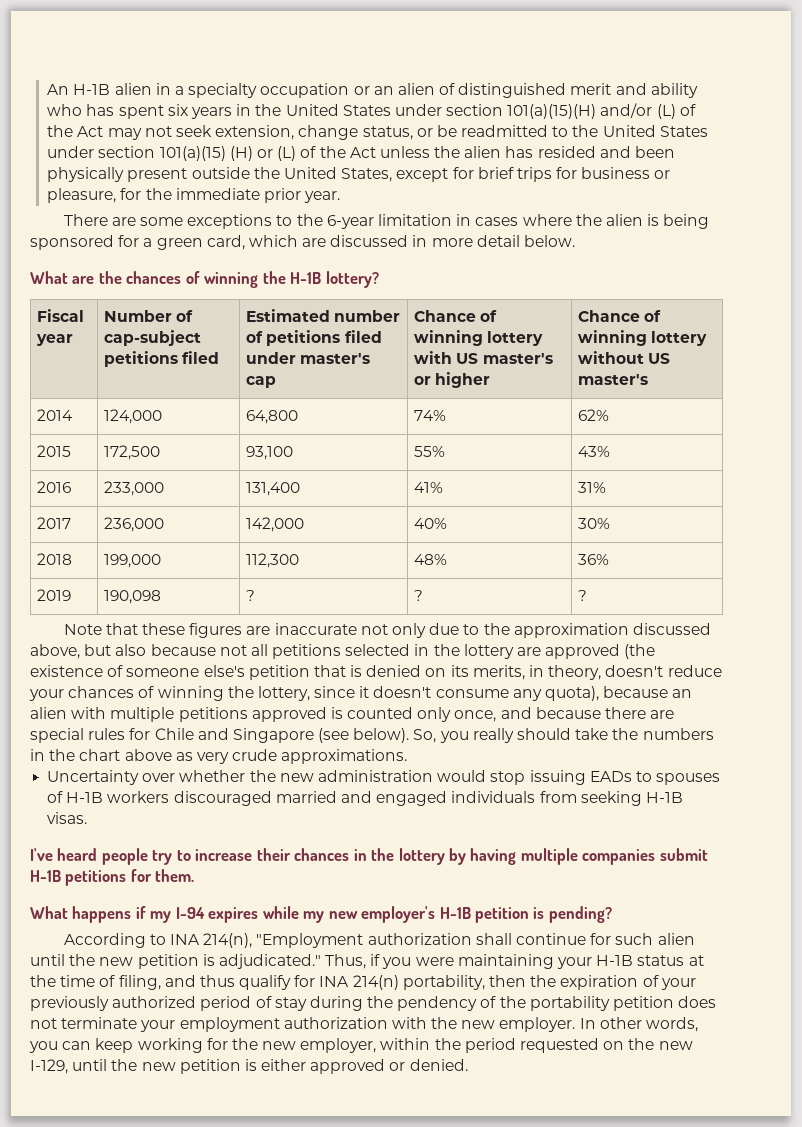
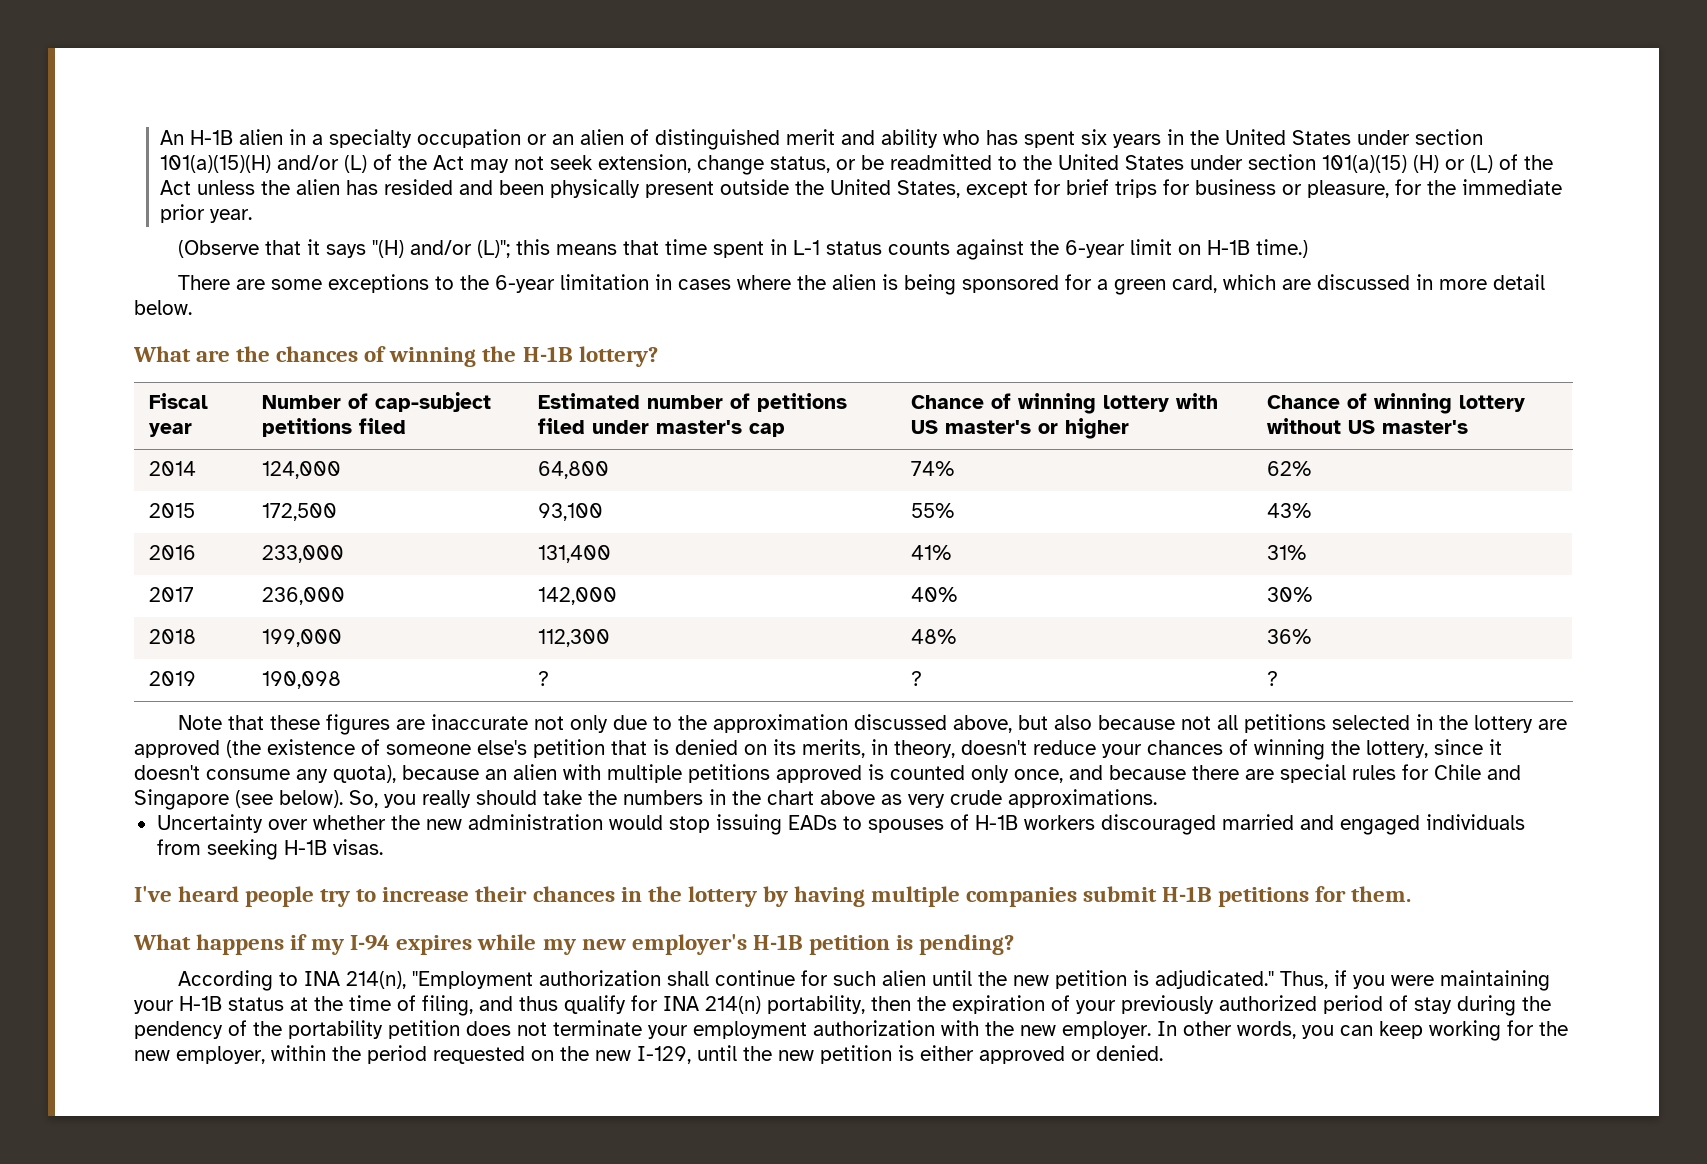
+ (Observe that it says "(H) and/or (L)"; this means that time spent in L-1 status counts against the 6-year limit on H-1B time.)

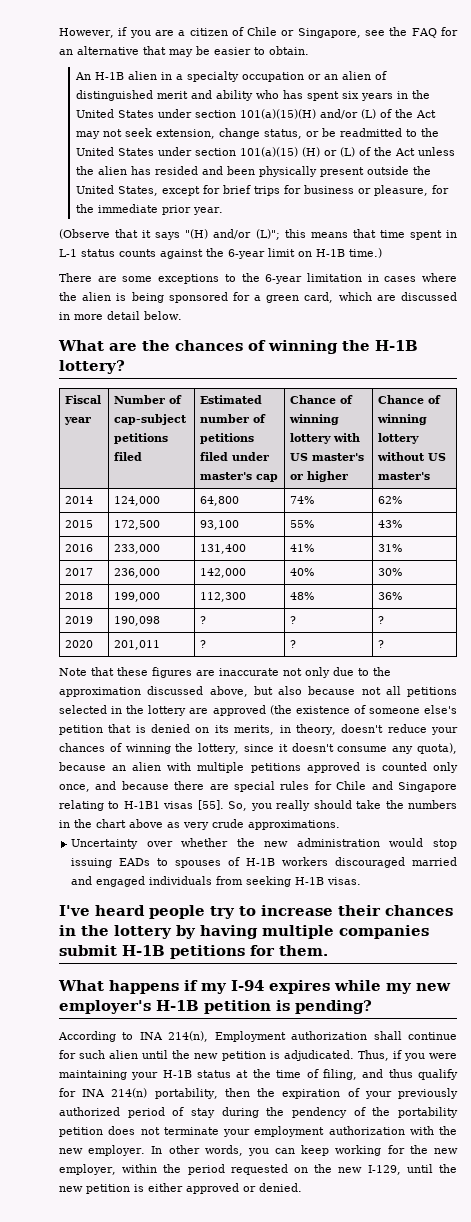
+ However, if you are a citizen of Chile or Singapore, see the FAQ for an alternative that may be easier to obtain.
+ 2020 | 201,011 | ? | ? | ?
- Note that these figures are inaccurate not only due to the approximation discussed above, but also because not all petitions selected in the lottery are approved (the existence of someone else's petition that is denied on its merits, in theory, doesn't reduce your chances of winning the lottery, since it doesn't consume any quota), because an alien with multiple petitions approved is counted only once, and because there are special rules for Chile and Singapore (see below).
+ Note that these figures are inaccurate not only due to the approximation discussed above, but also because not all petitions selected in the lottery are approved (the existence of someone else's petition that is denied on its merits, in theory, doesn't reduce your chances of winning the lottery, since it doesn't consume any quota), because an alien with multiple petitions approved is counted only once, and because there are special rules for Chile and Singapore relating to H-1B1 visas [55].
- According to INA 214(n), "Employment authorization shall continue for such alien until the new petition is adjudicated."
+ According to INA 214(n), Employment authorization shall continue for such alien until the new petition is adjudicated.

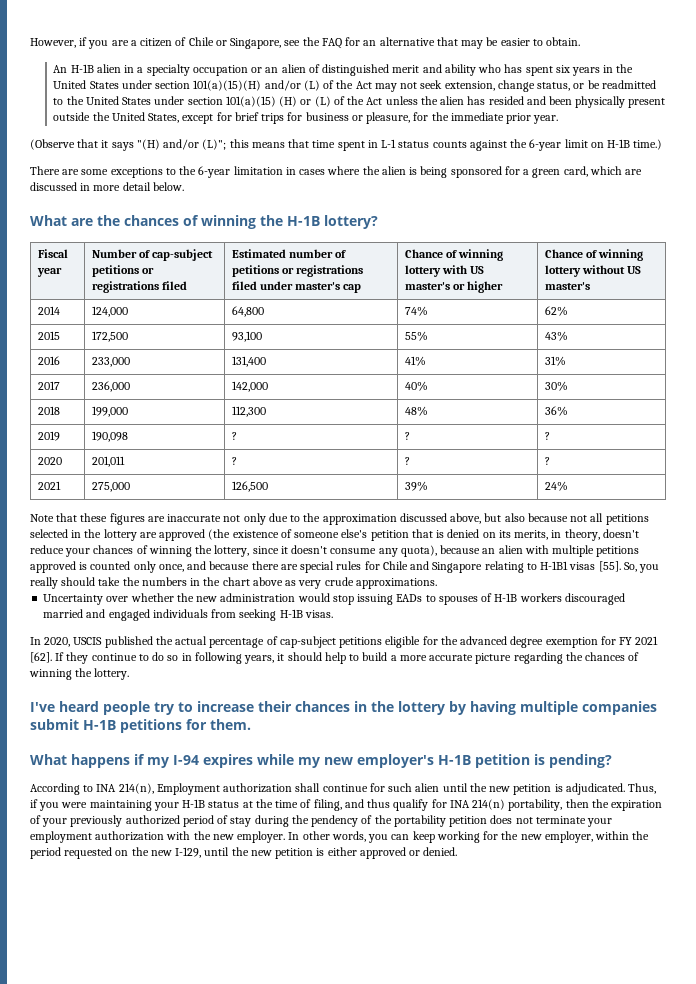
- Fiscal year | Number of cap-subject petitions filed | Estimated number of petitions filed under master's cap | Chance of winning lottery with US master's or higher | Chance of winning lottery without US master's
+ Fiscal year | Number of cap-subject petitions or registrations filed | Estimated number of petitions or registrations filed under master's cap | Chance of winning lottery with US master's or higher | Chance of winning lottery without US master's
+ 2021 | 275,000 | 126,500 | 39% | 24%
+ In 2020, USCIS published the actual percentage of cap-subject petitions eligible for the advanced degree exemption for FY 2021 [62]. If they continue to do so in following years, it should help to build a more accurate picture regarding the chances of winning the lottery.

